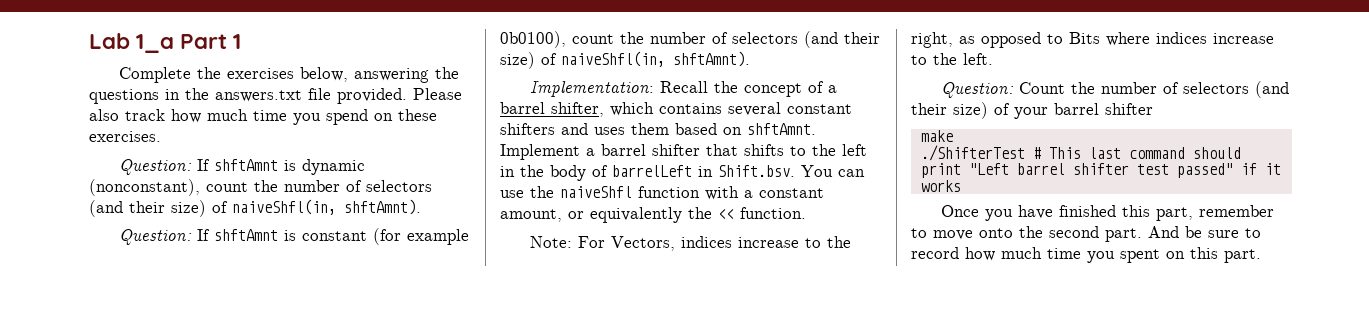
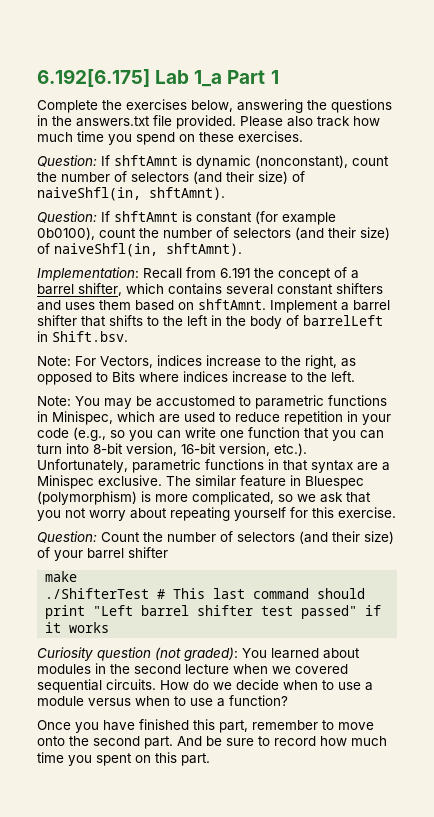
- Lab 1_a Part 1
+ 6.192[6.175] Lab 1_a Part 1
- Implementation: Recall the concept of a barrel shifter, which contains several constant shifters and uses them based on shftAmnt.
+ Implementation: Recall from 6.191 the concept of a barrel shifter, which contains several constant shifters and uses them based on shftAmnt.
- Implement a barrel shifter that shifts to the left in the body of barrelLeft in Shift.bsv. You can use the naiveShfl function with a constant amount, or equivalently the << function.
+ Implement a barrel shifter that shifts to the left in the body of barrelLeft in Shift.bsv.
+ Note: You may be accustomed to parametric functions in Minispec, which are used to reduce repetition in your code (e.g., so you can write one function that you can turn into 8-bit version, 16-bit version, etc.). Unfortunately, parametric functions in that syntax are a Minispec exclusive. The similar feature in Bluespec (polymorphism) is more complicated, so we ask that you not worry about repeating yourself for this exercise.
+ Curiosity question (not graded): You learned about modules in the second lecture when we covered sequential circuits. How do we decide when to use a module versus when to use a function?

